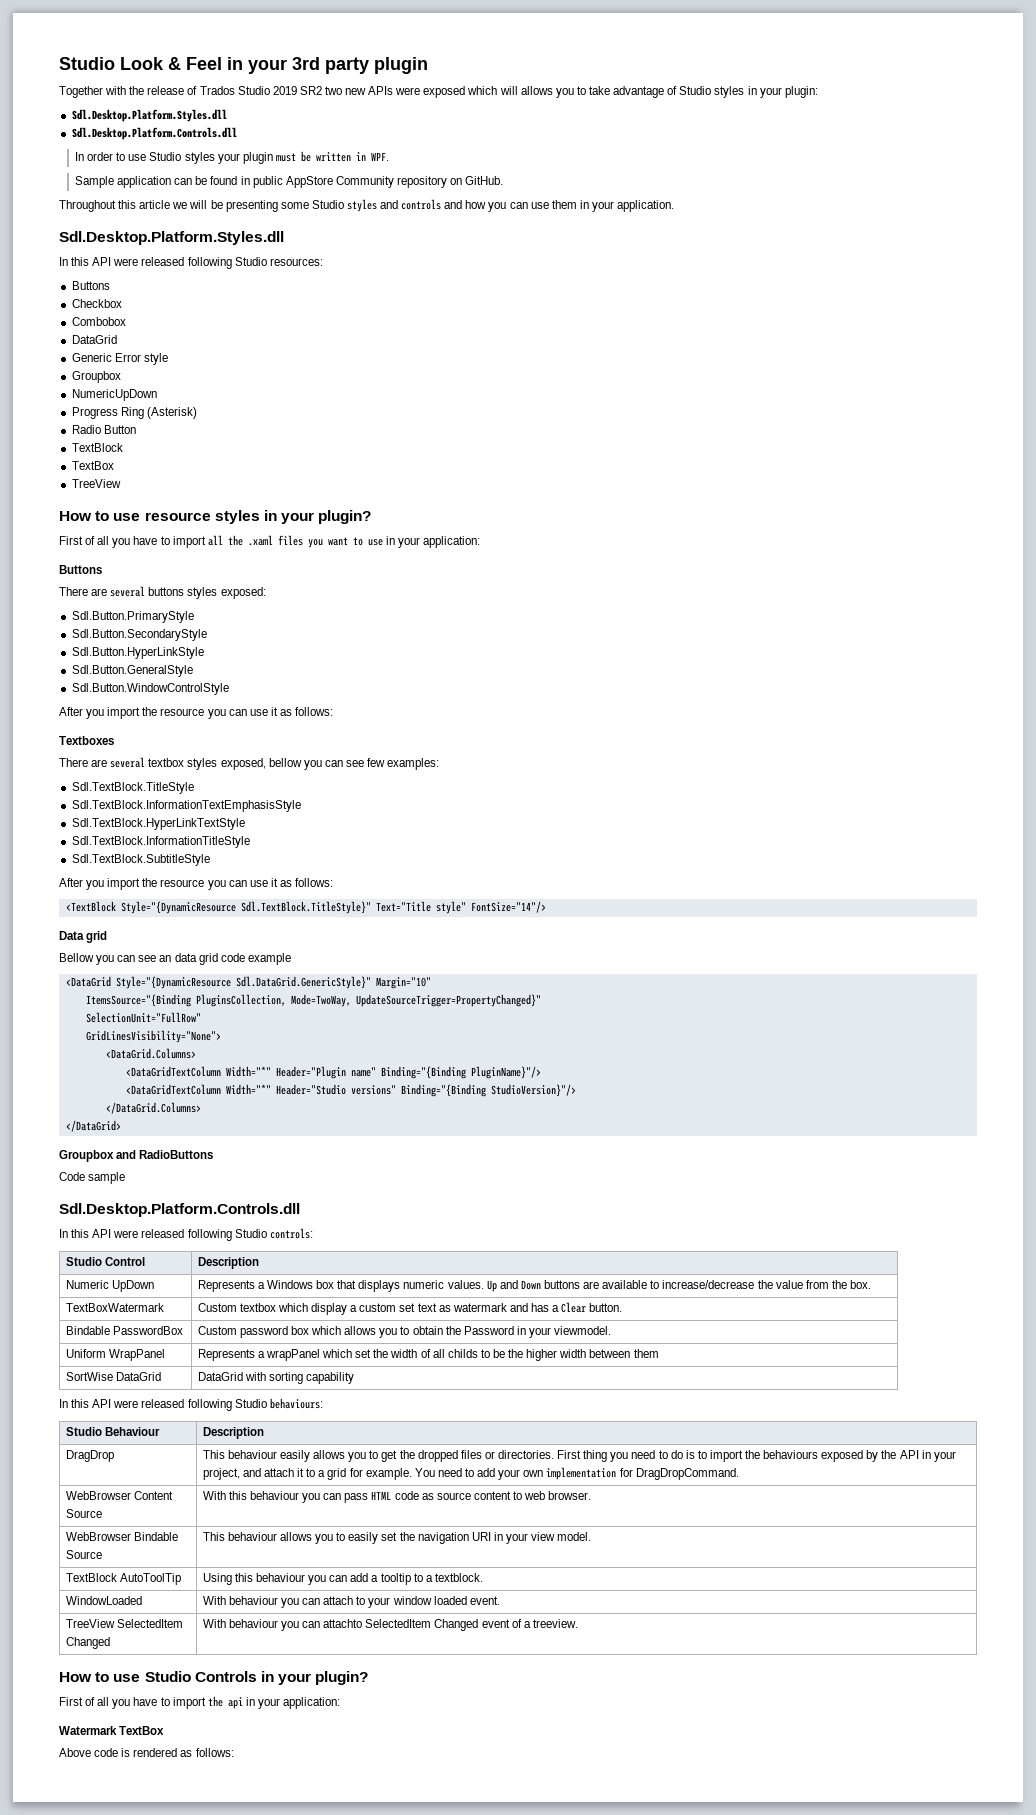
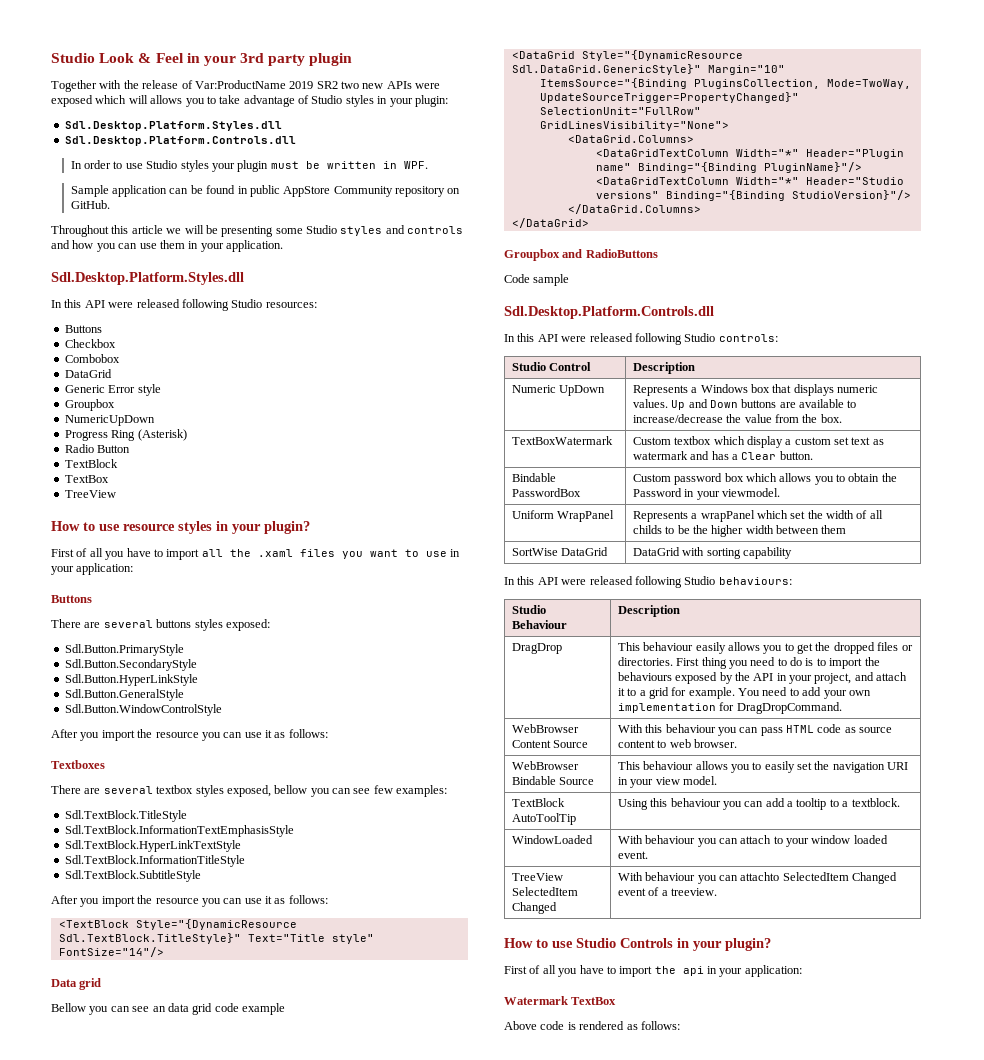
- Together with the release of Trados Studio 2019 SR2 two new APIs were exposed which will allows you to take advantage of Studio styles in your plugin:
+ Together with the release of Var:ProductName 2019 SR2 two new APIs were exposed which will allows you to take advantage of Studio styles in your plugin:

